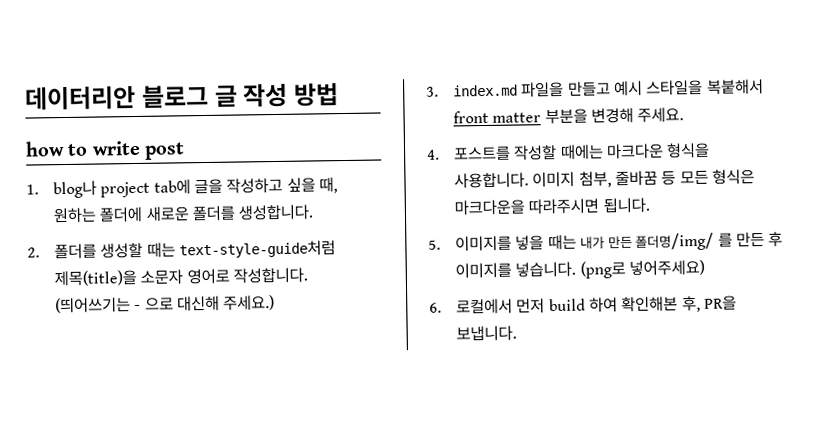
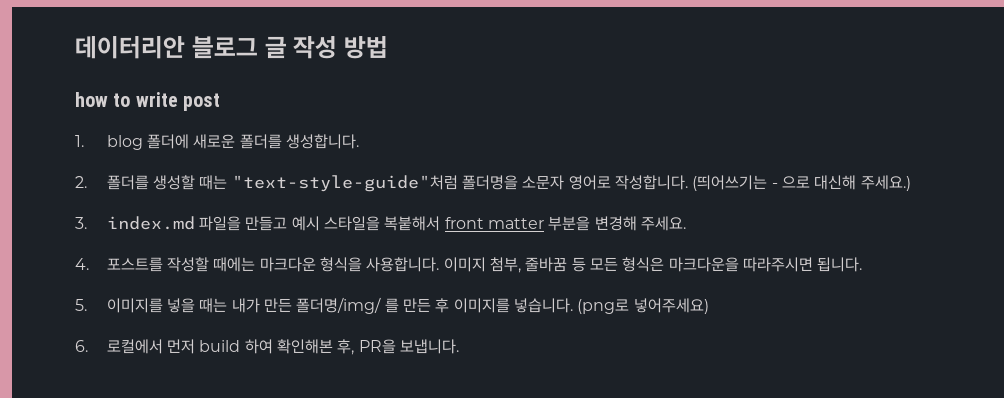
- 1. blog나 project tab에 글을 작성하고 싶을 때, 원하는 폴더에 새로운 폴더를 생성합니다.
+ 1. blog 폴더에 새로운 폴더를 생성합니다.
- 2. 폴더를 생성할 때는 text-style-guide처럼 제목(title)을 소문자 영어로 작성합니다.
+ 2. 폴더를 생성할 때는 "text-style-guide"처럼 폴더명을 소문자 영어로 작성합니다.

